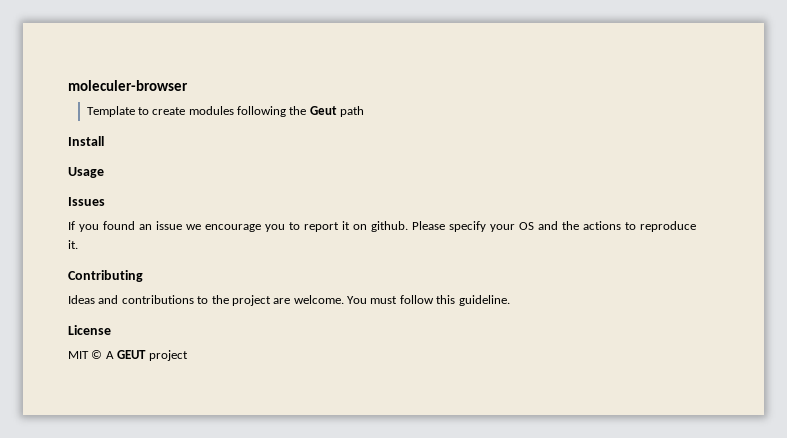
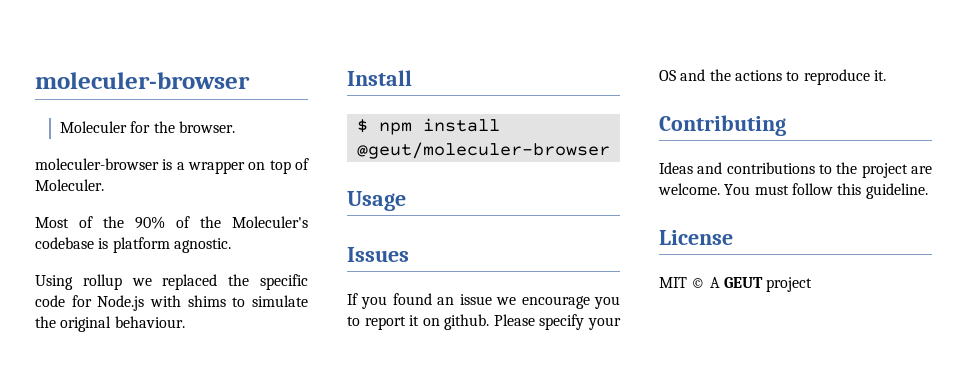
- Template to create modules following the Geut path
+ Moleculer for the browser.
+ moleculer-browser is a wrapper on top of Moleculer.
+ Most of the 90% of the Moleculer's codebase is platform agnostic.
+ Using rollup we replaced the specific code for Node.js with shims to simulate the original behaviour.
  Install
+ $ npm install @geut/moleculer-browser

